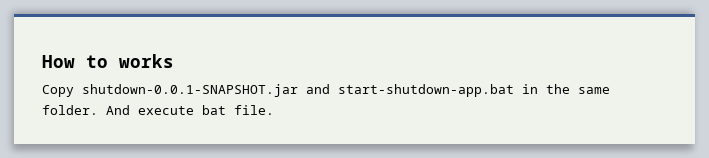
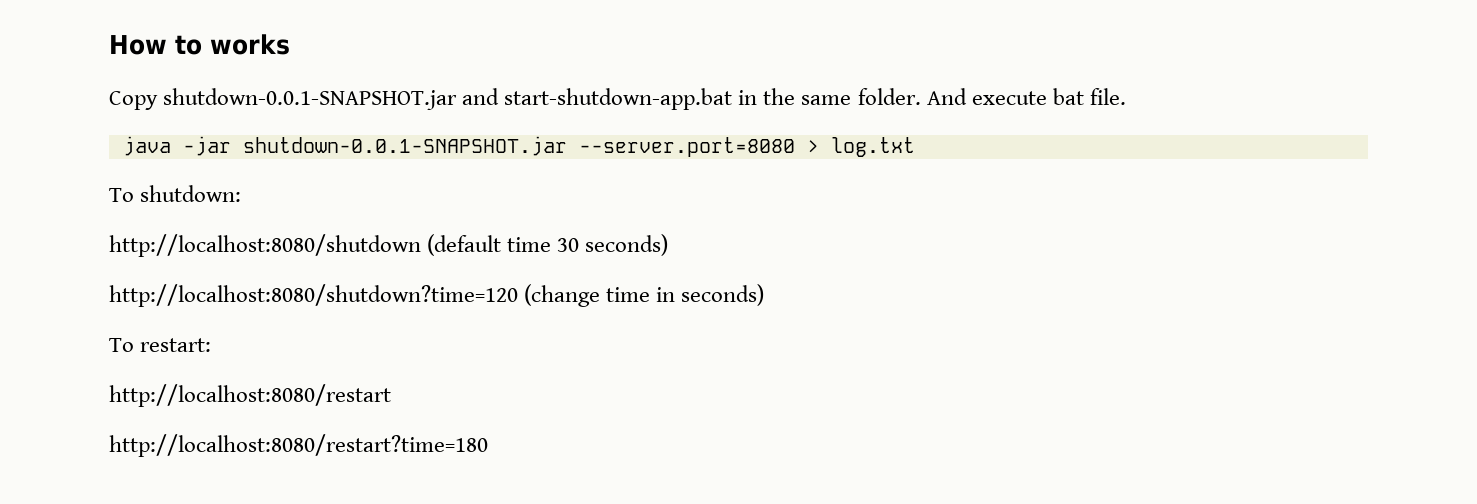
+ java -jar shutdown-0.0.1-SNAPSHOT.jar --server.port=8080 > log.txt
+ To shutdown:
+ http://localhost:8080/shutdown (default time 30 seconds)
+ http://localhost:8080/shutdown?time=120 (change time in seconds)
+ To restart:
+ http://localhost:8080/restart
+ http://localhost:8080/restart?time=180

